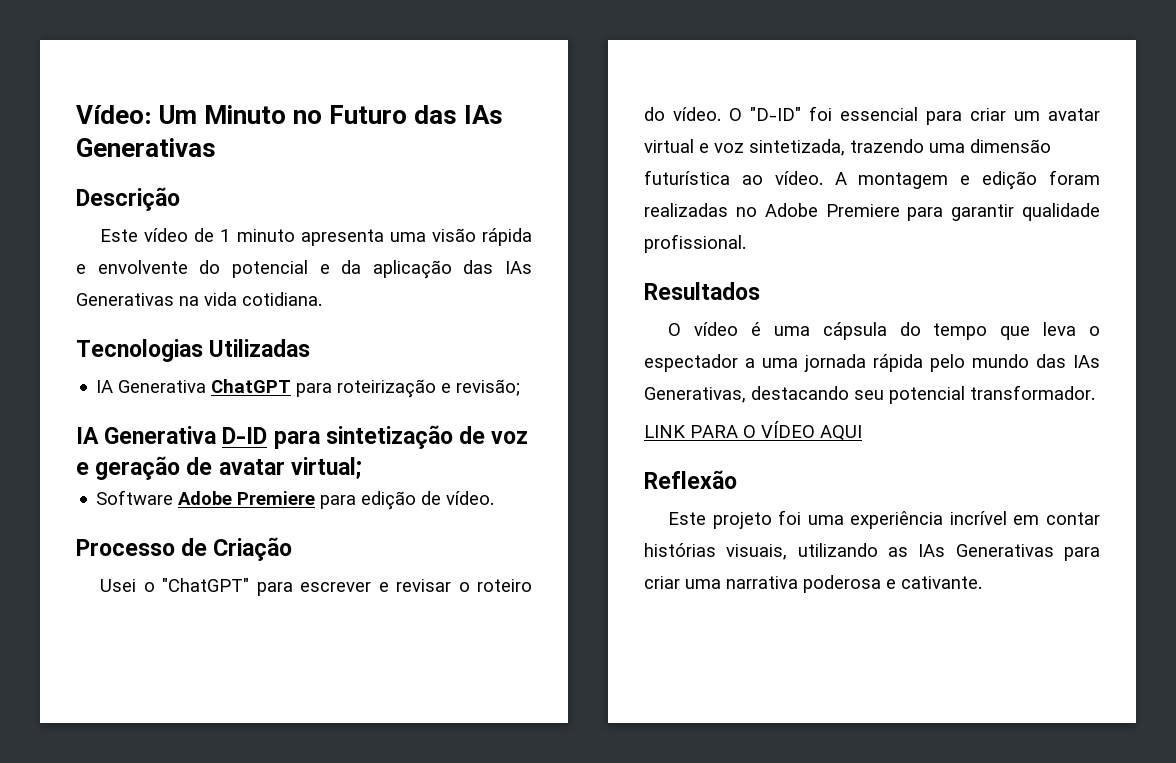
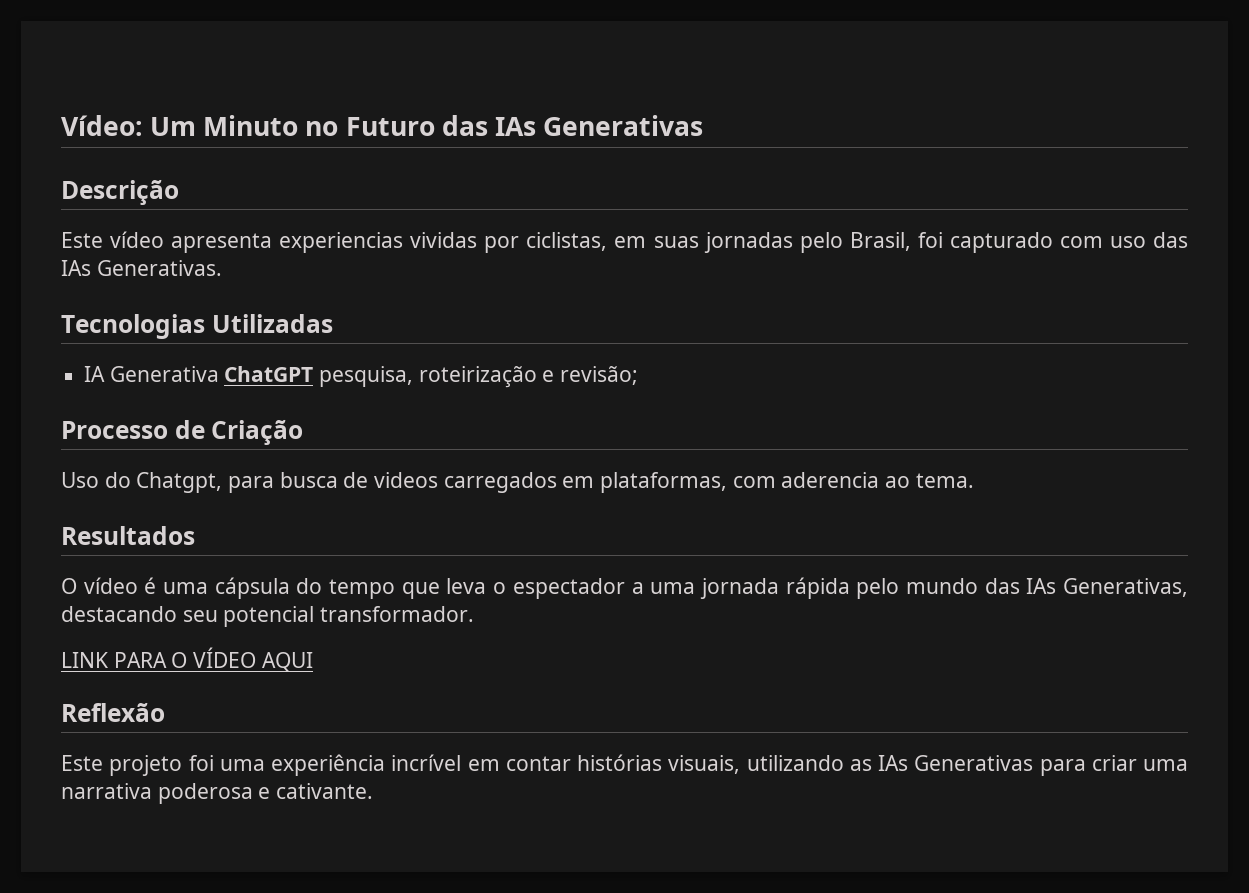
- Este vídeo de 1 minuto apresenta uma visão rápida e envolvente do potencial e da aplicação das IAs Generativas na vida cotidiana.
+ Este vídeo apresenta experiencias vividas por ciclistas, em suas jornadas pelo Brasil, foi capturado com uso das IAs Generativas.
- IA Generativa ChatGPT para roteirização e revisão;
+ IA Generativa ChatGPT pesquisa, roteirização e revisão;
- IA Generativa D-ID para sintetização de voz e geração de avatar virtual;
- Software Adobe Premiere para edição de vídeo.
  Processo de Criação
- Usei o "ChatGPT" para escrever e revisar o roteiro do vídeo. O "D-ID" foi essencial para criar um avatar virtual e voz sintetizada, trazendo uma dimensão futurística ao vídeo. A montagem e edição foram realizadas no Adobe Premiere para garantir qualidade profissional.
+ Uso do Chatgpt, para busca de videos carregados em plataformas, com aderencia ao tema.

